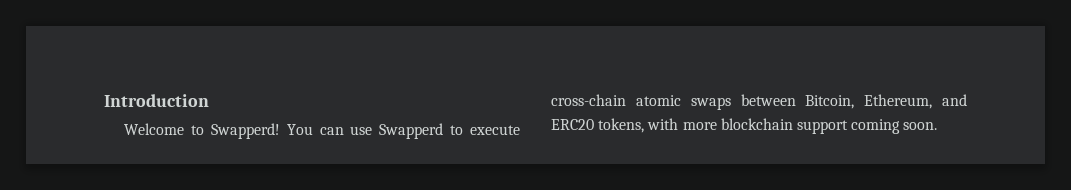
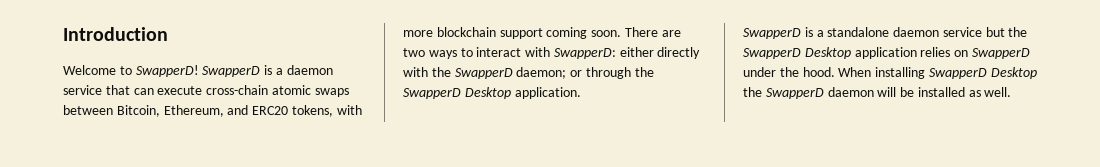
- Welcome to Swapperd! You can use Swapperd to execute cross-chain atomic swaps between Bitcoin, Ethereum, and ERC20 tokens, with more blockchain support coming soon.
+ Welcome to SwapperD! SwapperD is a daemon service that can execute cross-chain atomic swaps between Bitcoin, Ethereum, and ERC20 tokens, with more blockchain support coming soon.
+ There are two ways to interact with SwapperD: either directly with the SwapperD daemon; or through the SwapperD Desktop application.
+ SwapperD is a standalone daemon service but the SwapperD Desktop application relies on SwapperD under the hood. When installing SwapperD Desktop the SwapperD daemon will be installed as well.

